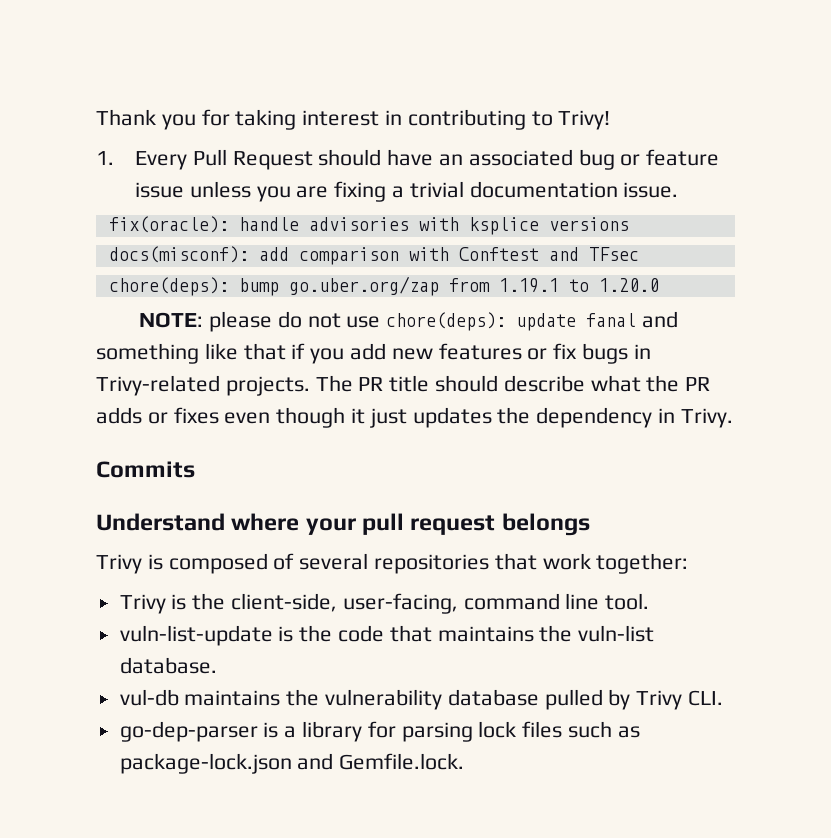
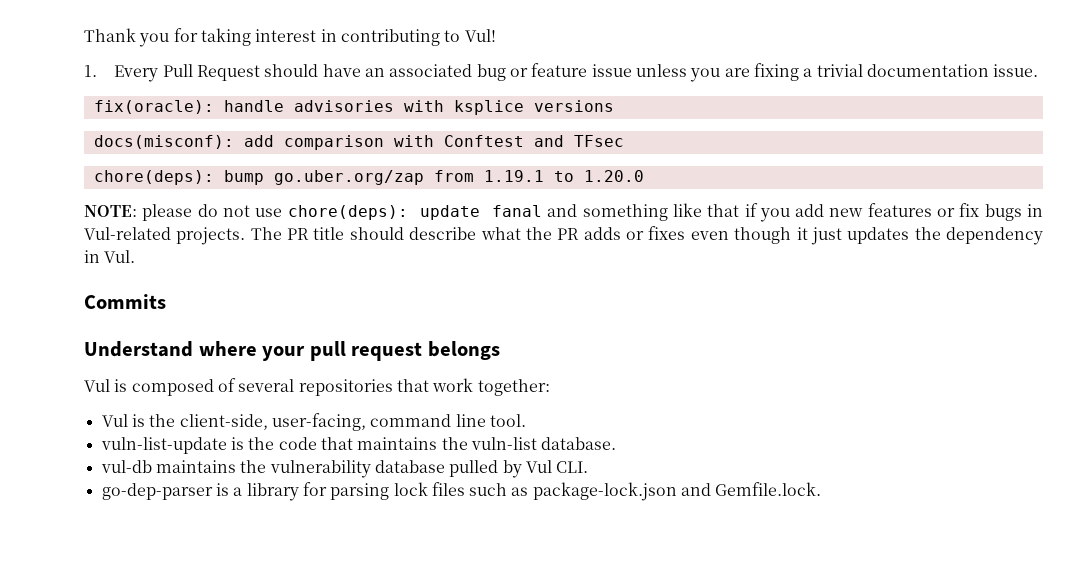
- Thank you for taking interest in contributing to Trivy!
+ Thank you for taking interest in contributing to Vul!
- NOTE: please do not use chore(deps): update fanal and something like that if you add new features or fix bugs in Trivy-related projects.
+ NOTE: please do not use chore(deps): update fanal and something like that if you add new features or fix bugs in Vul-related projects.
- The PR title should describe what the PR adds or fixes even though it just updates the dependency in Trivy.
+ The PR title should describe what the PR adds or fixes even though it just updates the dependency in Vul.
- Trivy is composed of several repositories that work together:
+ Vul is composed of several repositories that work together:
- Trivy is the client-side, user-facing, command line tool.
+ Vul is the client-side, user-facing, command line tool.
- vul-db maintains the vulnerability database pulled by Trivy CLI.
+ vul-db maintains the vulnerability database pulled by Vul CLI.

